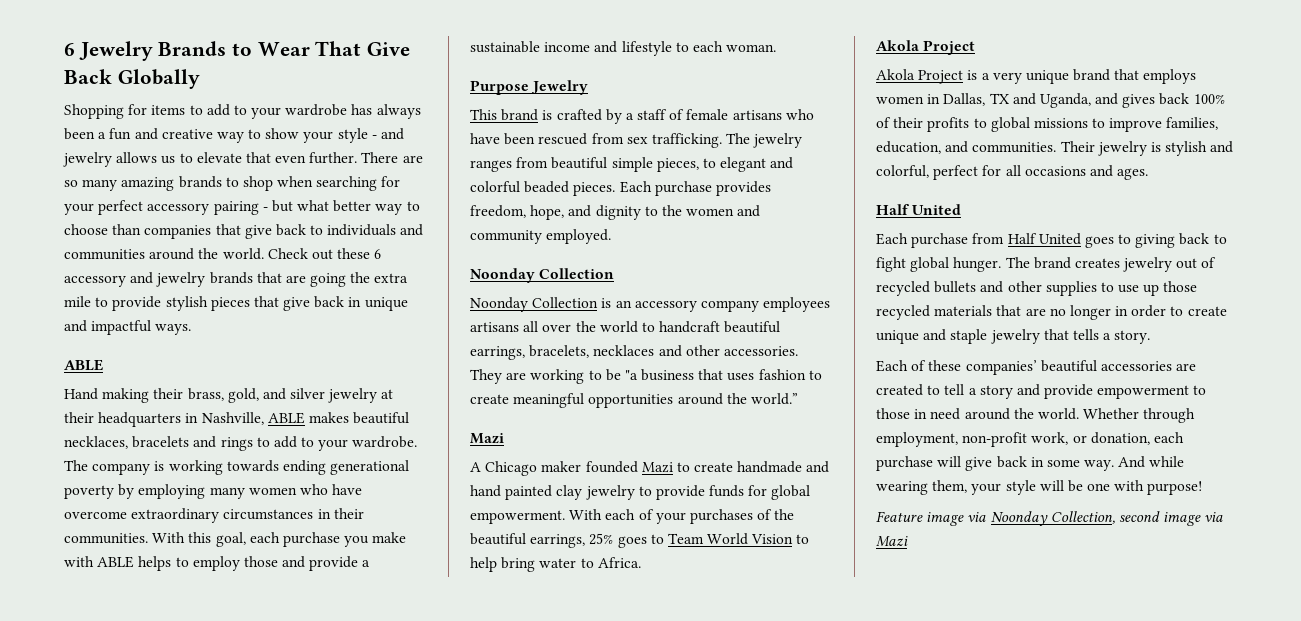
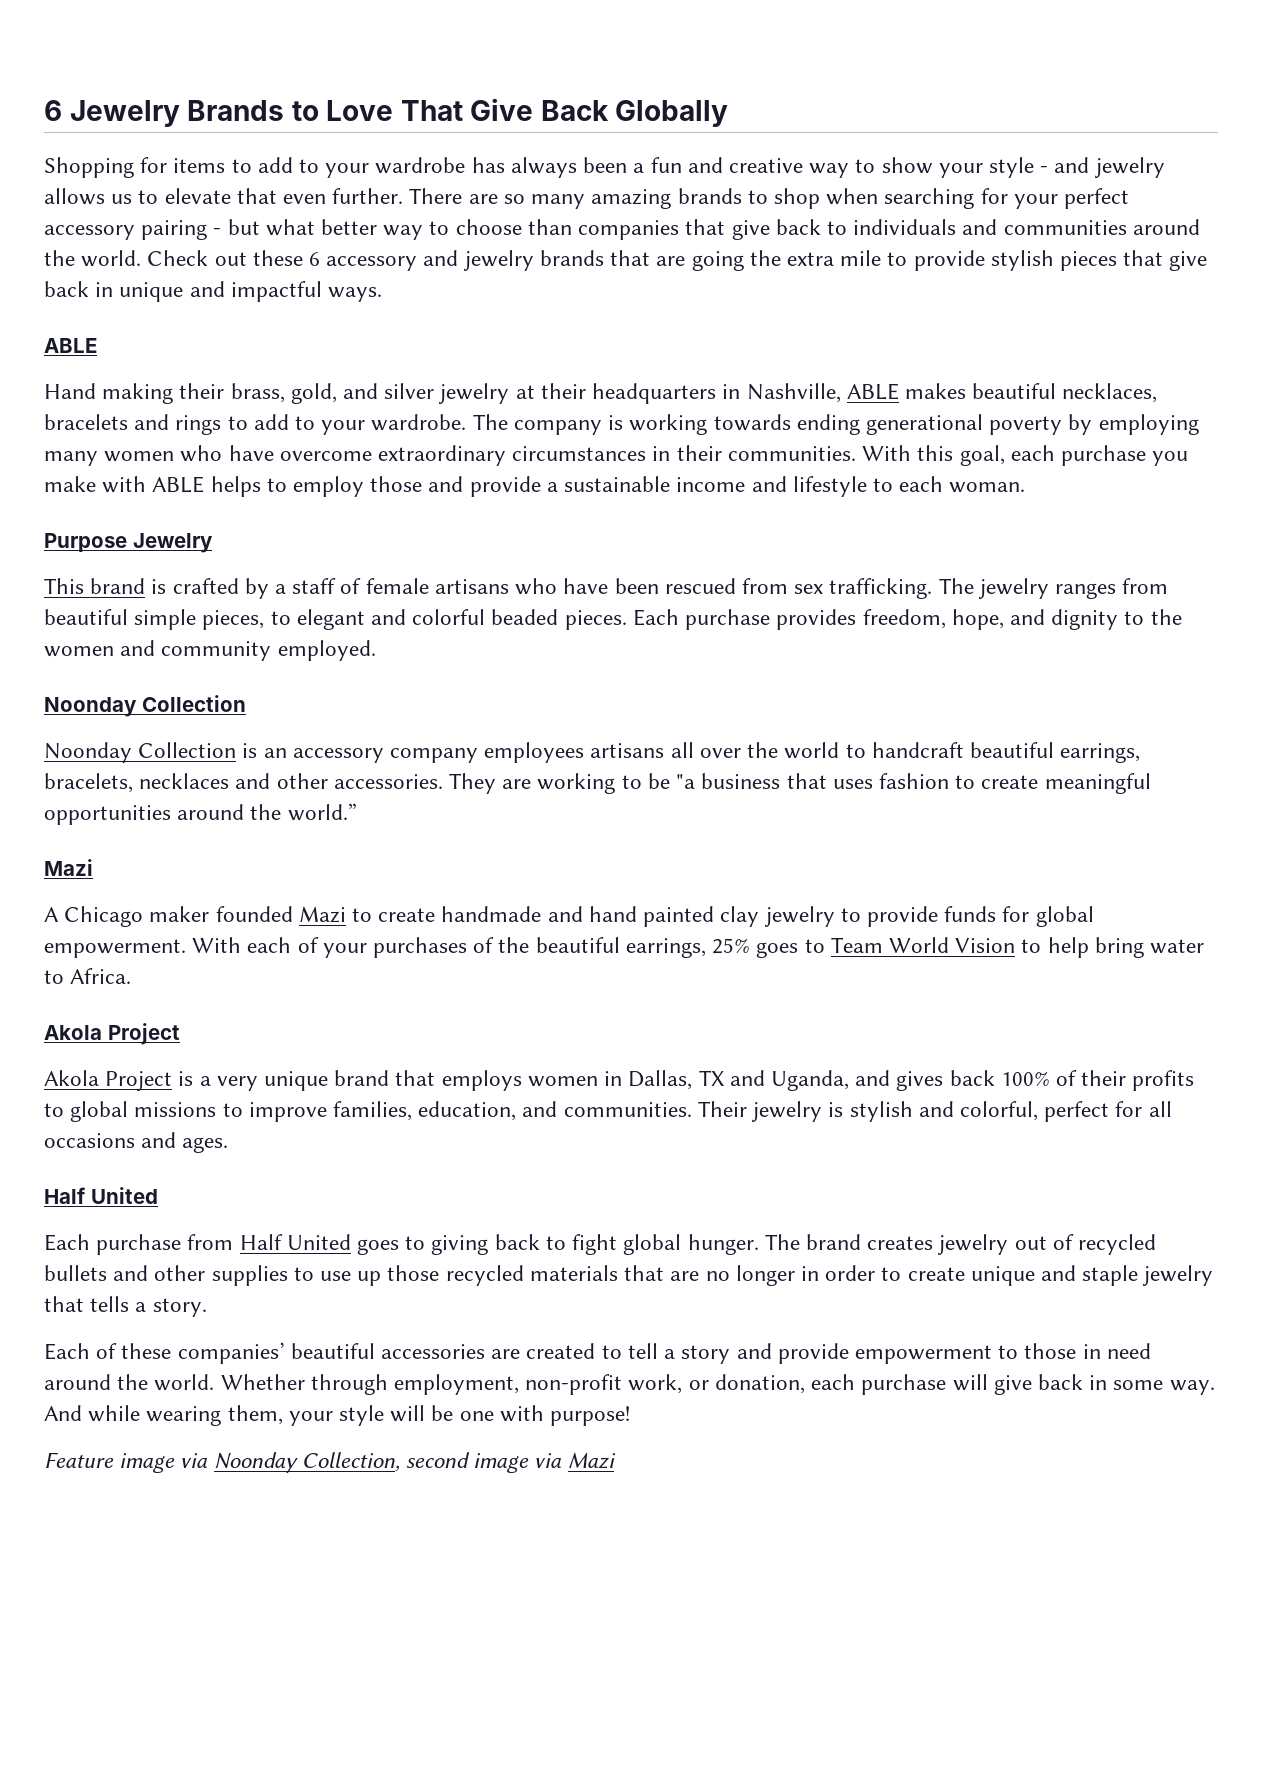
- 6 Jewelry Brands to Wear That Give Back Globally
+ 6 Jewelry Brands to Love That Give Back Globally

